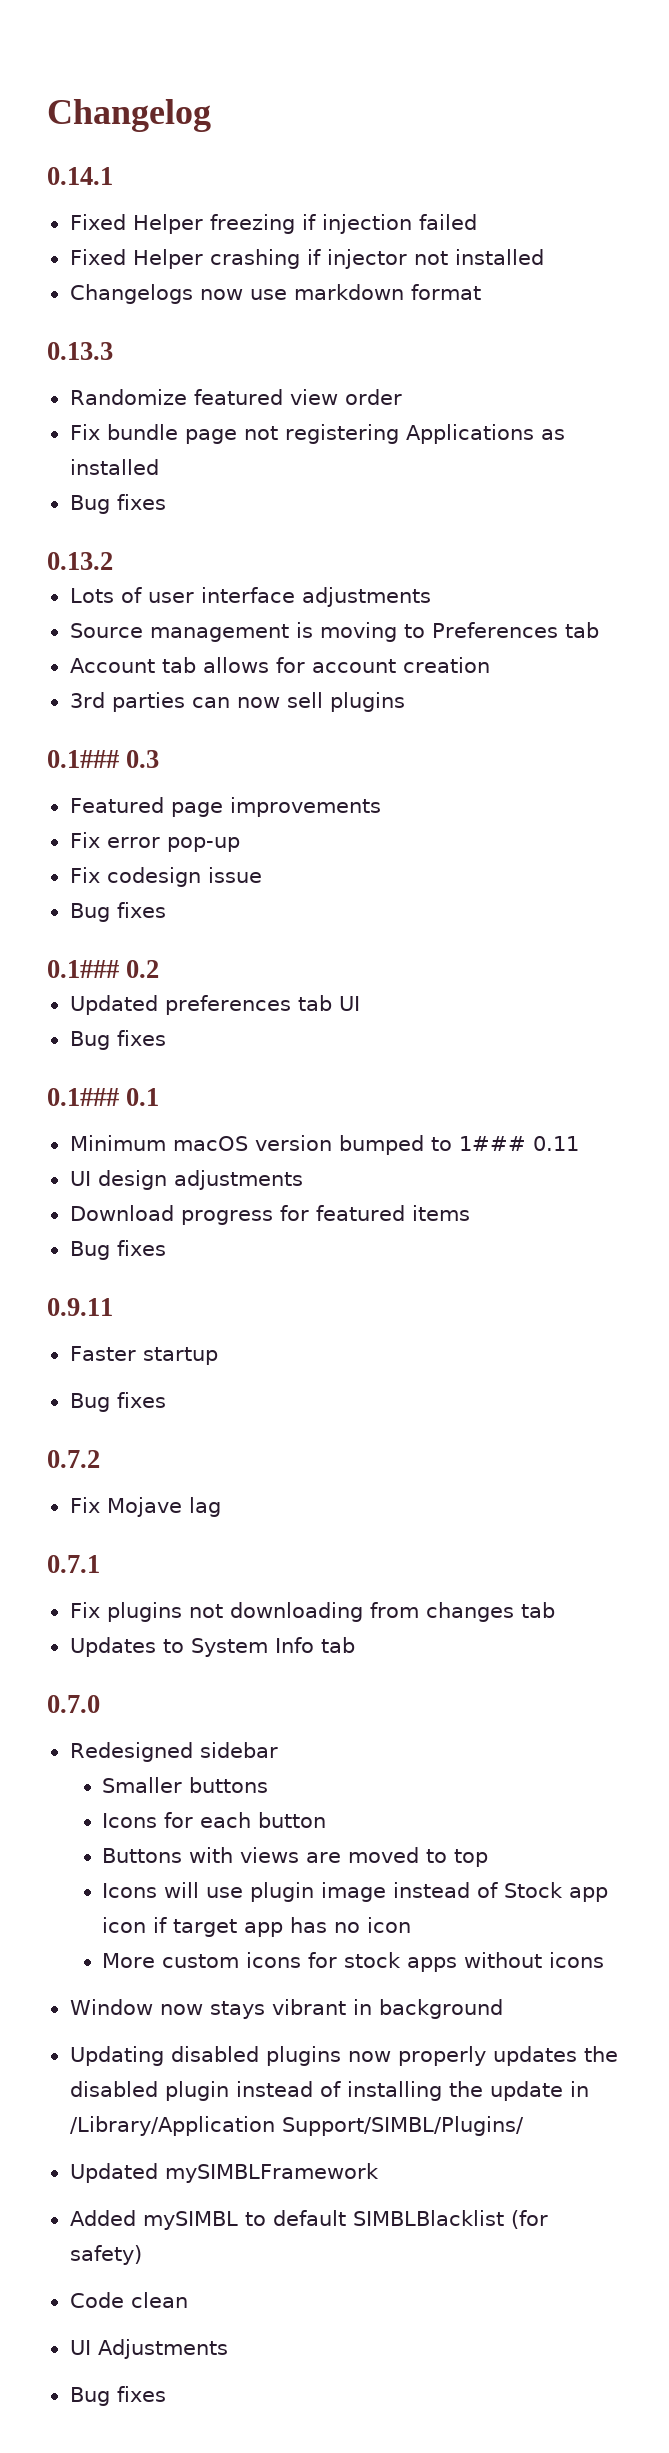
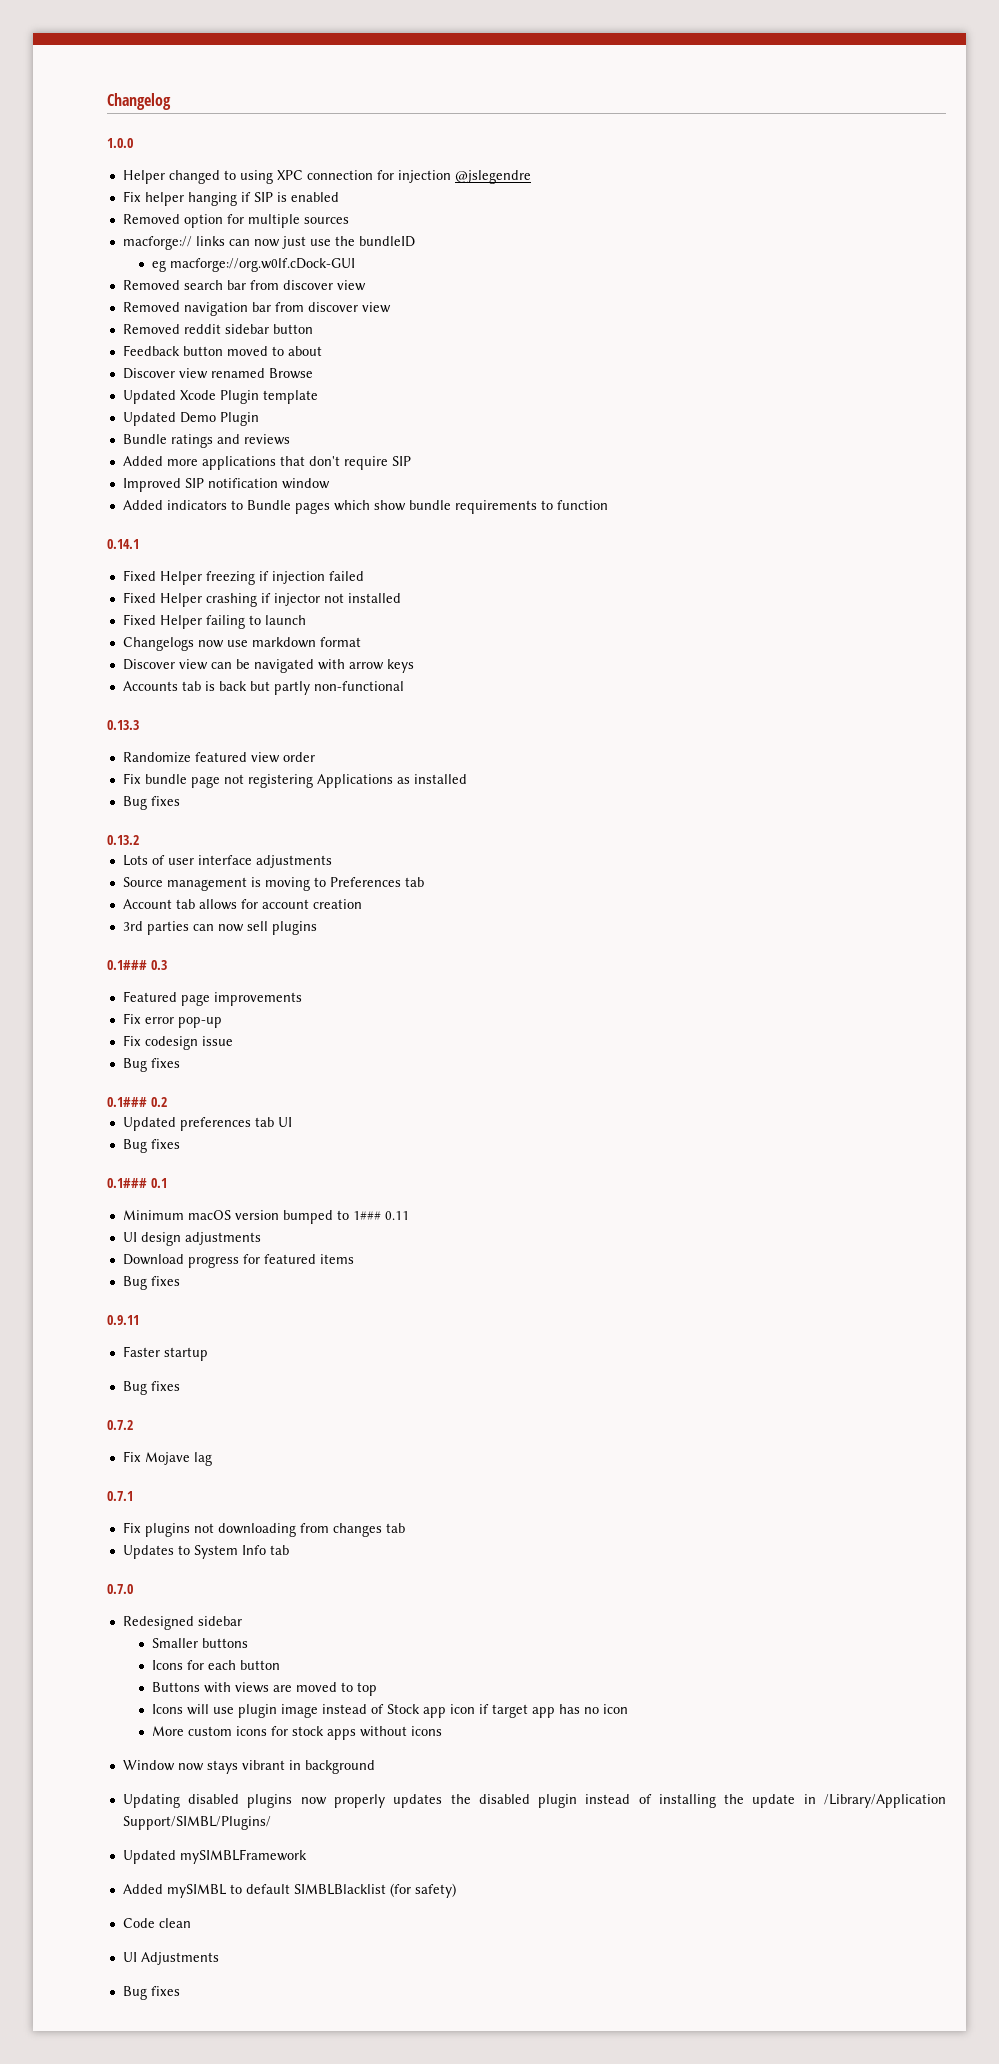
+ 1.0.0
+ Helper changed to using XPC connection for injection @jslegendre
+ Fix helper hanging if SIP is enabled
+ Removed option for multiple sources
+ macforge:// links can now just use the bundleID
+ eg macforge://org.w0lf.cDock-GUI
+ Removed search bar from discover view
+ Removed navigation bar from discover view
+ Removed reddit sidebar button
+ Feedback button moved to about
+ Discover view renamed Browse
+ Updated Xcode Plugin template
+ Updated Demo Plugin
+ Bundle ratings and reviews
+ Added more applications that don't require SIP
+ Improved SIP notification window
+ Added indicators to Bundle pages which show bundle requirements to function
+ Fixed Helper failing to launch
+ Discover view can be navigated with arrow keys
+ Accounts tab is back but partly non-functional

